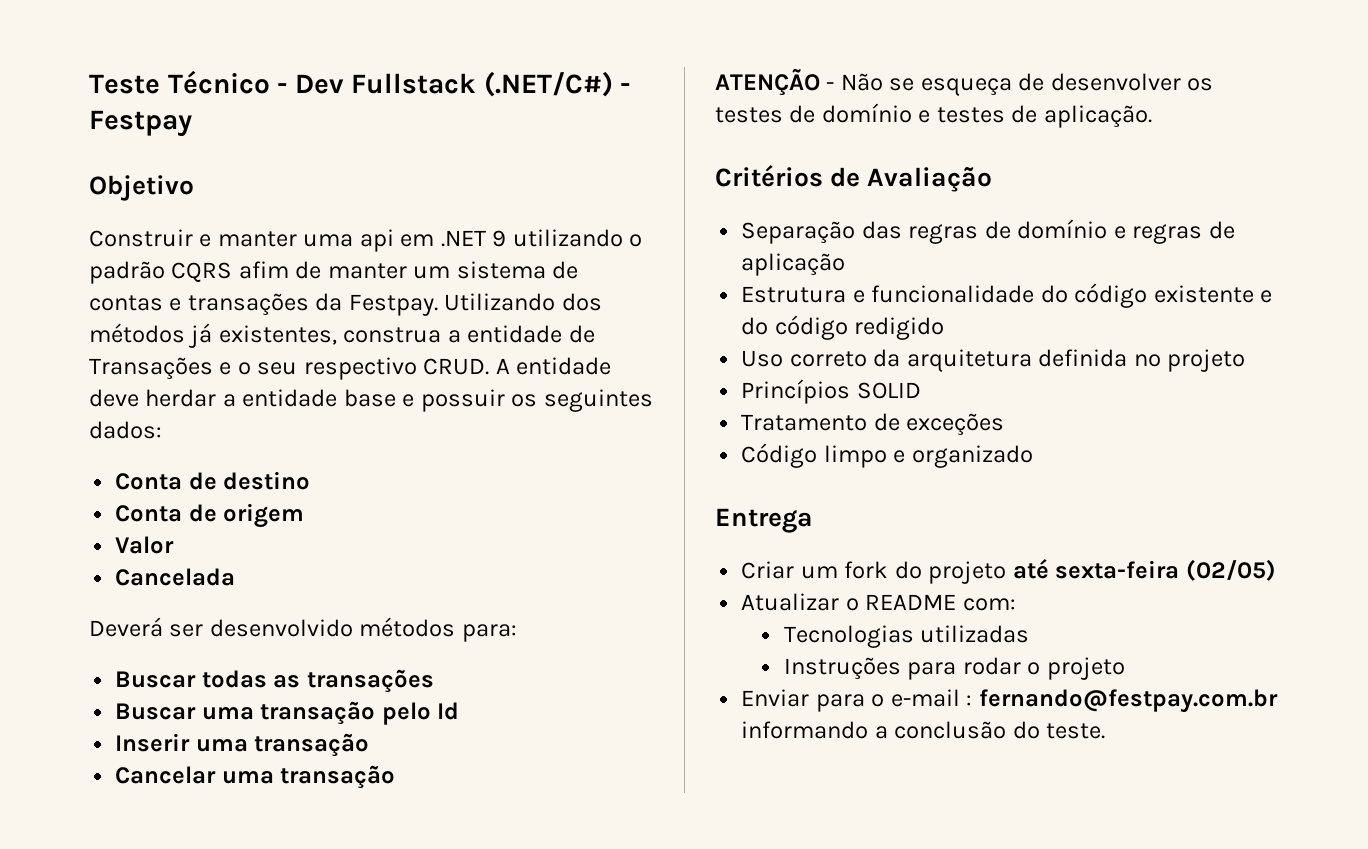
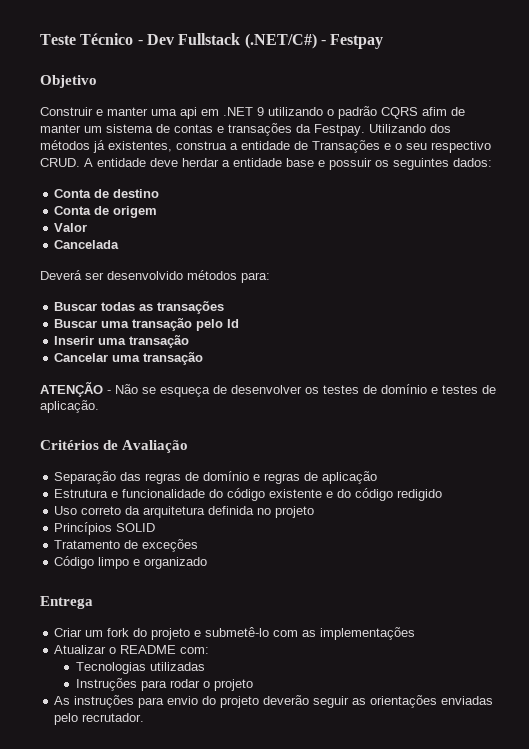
- Criar um fork do projeto até sexta-feira (02/05)
+ Criar um fork do projeto e submetê-lo com as implementações
- Enviar para o e-mail : fernando@festpay.com.br informando a conclusão do teste.
+ As instruções para envio do projeto deverão seguir as orientações enviadas pelo recrutador.

